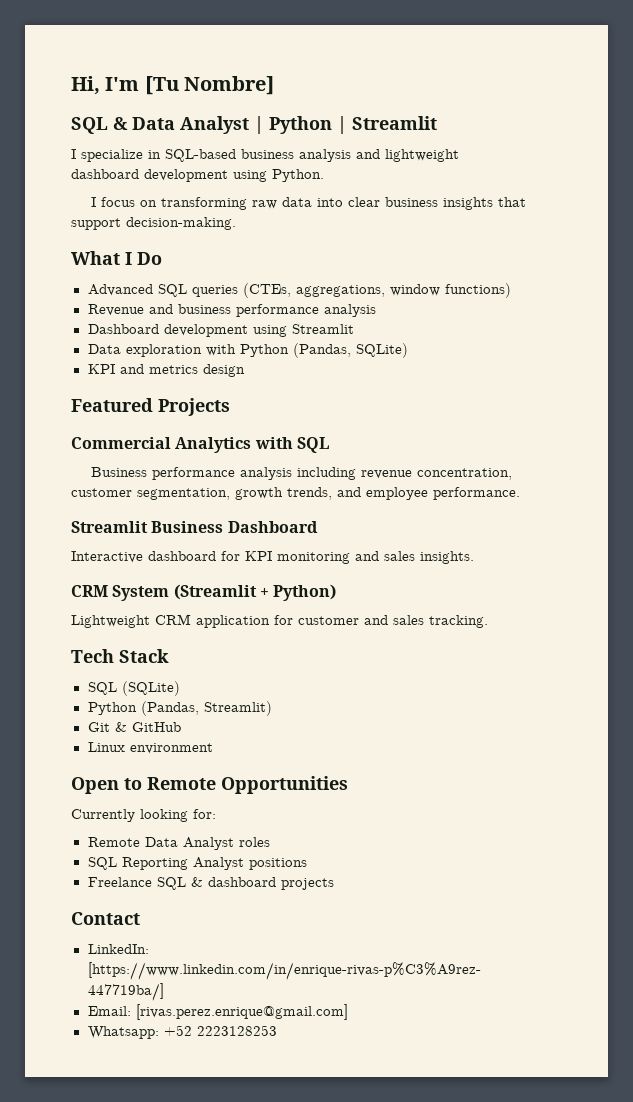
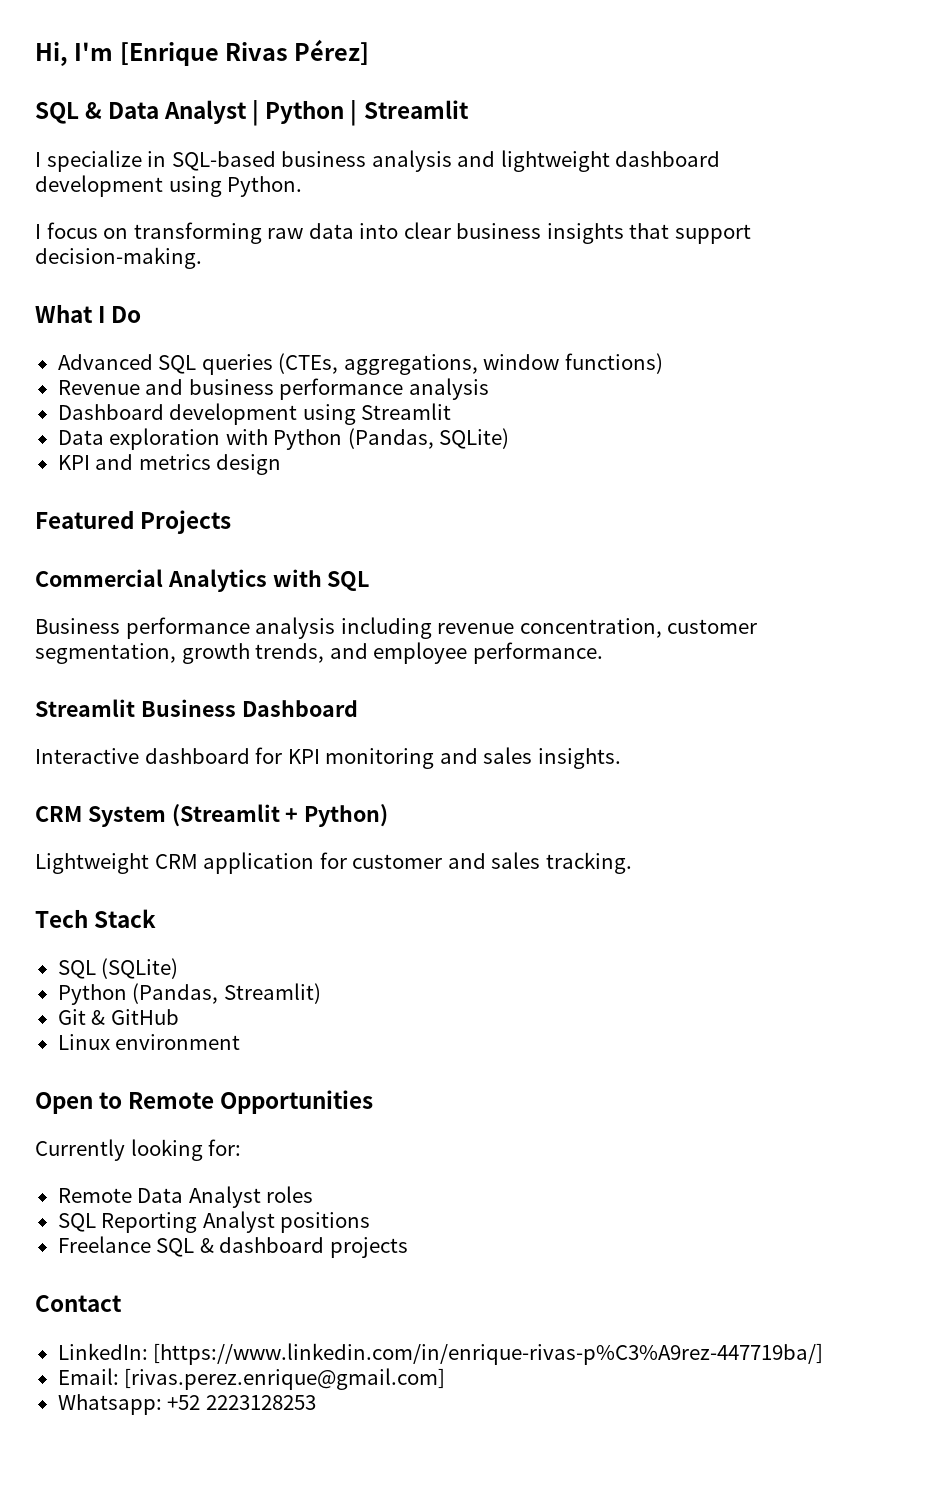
- Hi, I'm [Tu Nombre]
+ Hi, I'm [Enrique Rivas Pérez]

